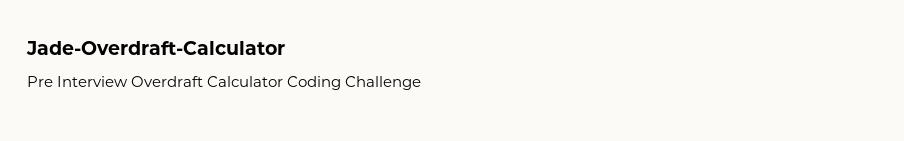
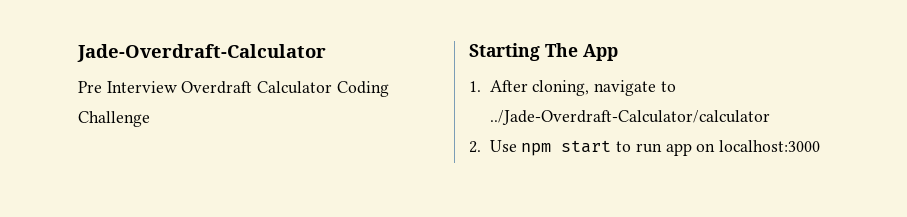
+ Starting The App
+ 1. After cloning, navigate to ../Jade-Overdraft-Calculator/calculator
+ 2. Use npm start to run app on localhost:3000

